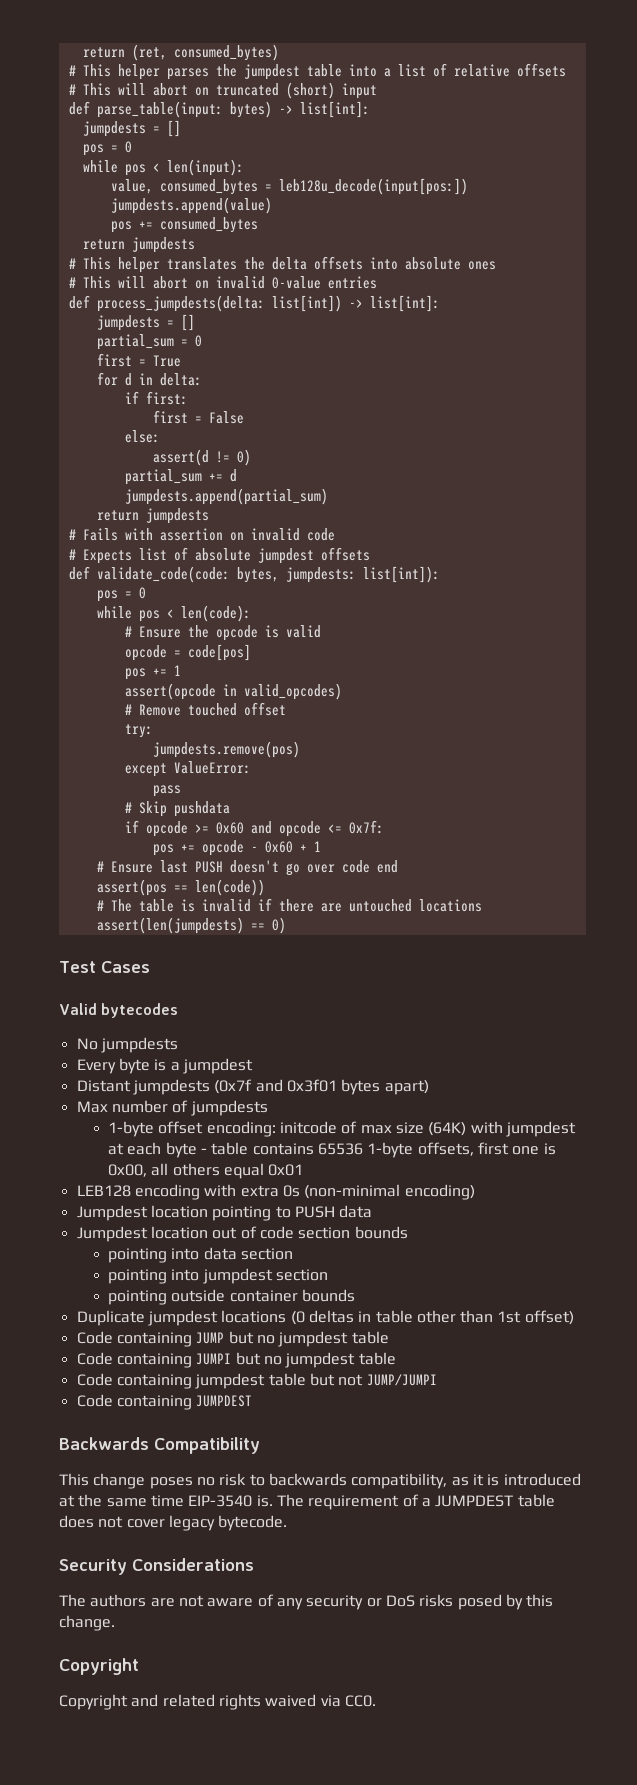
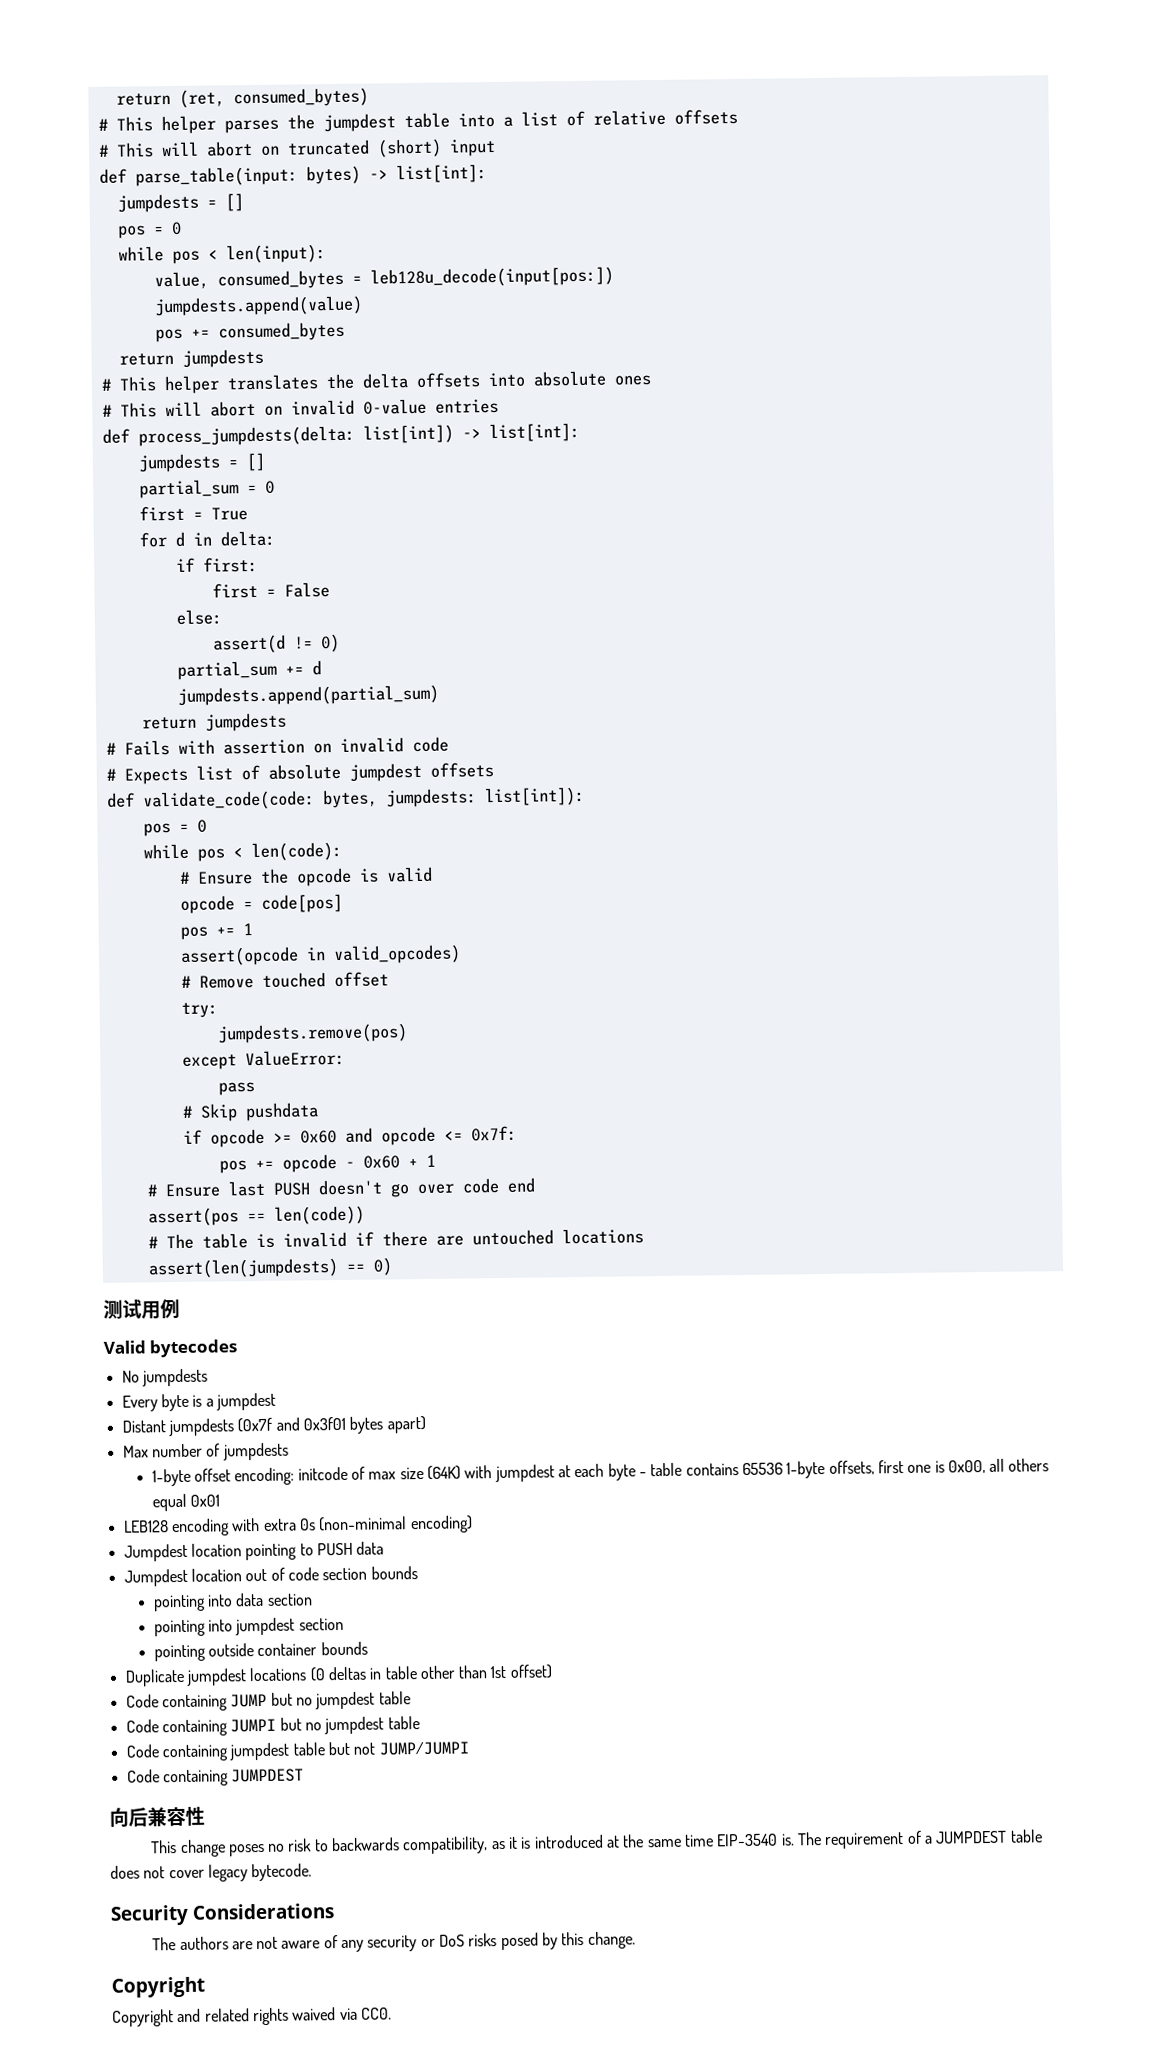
- Test Cases
+ 测试用例
- Backwards Compatibility
+ 向后兼容性

